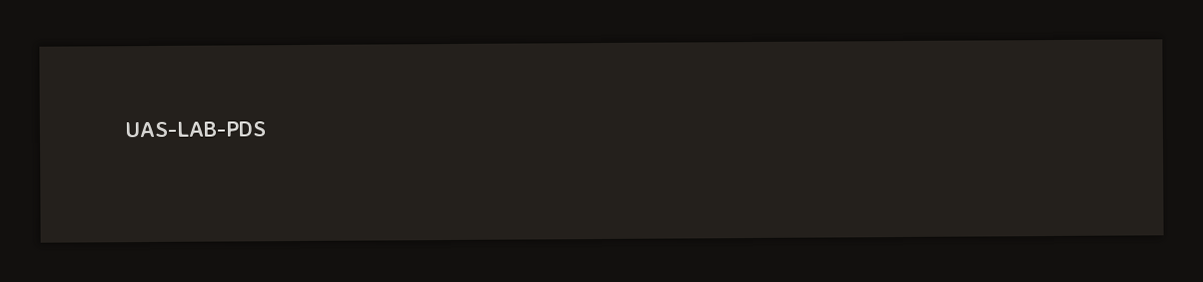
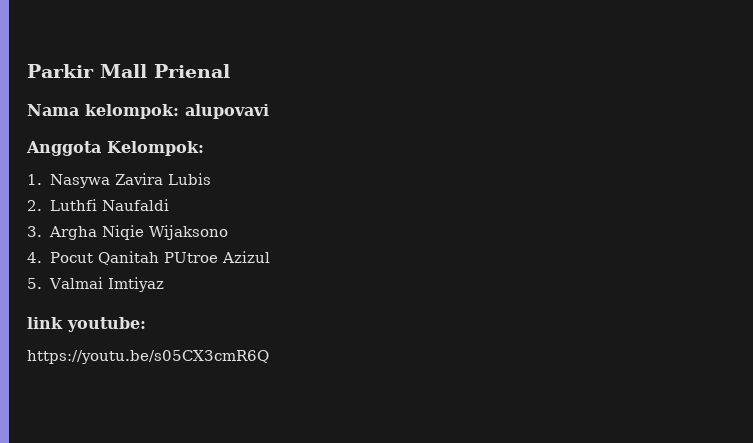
- UAS-LAB-PDS
+ Parkir Mall Prienal
+ Nama kelompok: alupovavi
+ Anggota Kelompok:
+ 1. Nasywa Zavira Lubis
+ 2. Luthfi Naufaldi
+ 3. Argha Niqie Wijaksono
+ 4. Pocut Qanitah PUtroe Azizul
+ 5. Valmai Imtiyaz
+ link youtube:
+ https://youtu.be/s05CX3cmR6Q

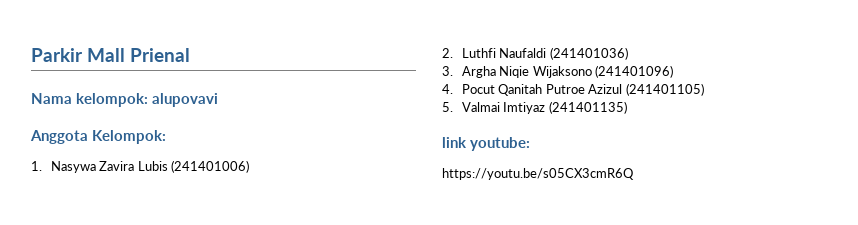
- 1. Nasywa Zavira Lubis
+ 1. Nasywa Zavira Lubis (241401006)
- 2. Luthfi Naufaldi
+ 2. Luthfi Naufaldi (241401036)
- 3. Argha Niqie Wijaksono
+ 3. Argha Niqie Wijaksono (241401096)
- 4. Pocut Qanitah PUtroe Azizul
+ 4. Pocut Qanitah Putroe Azizul (241401105)
- 5. Valmai Imtiyaz
+ 5. Valmai Imtiyaz (241401135)

